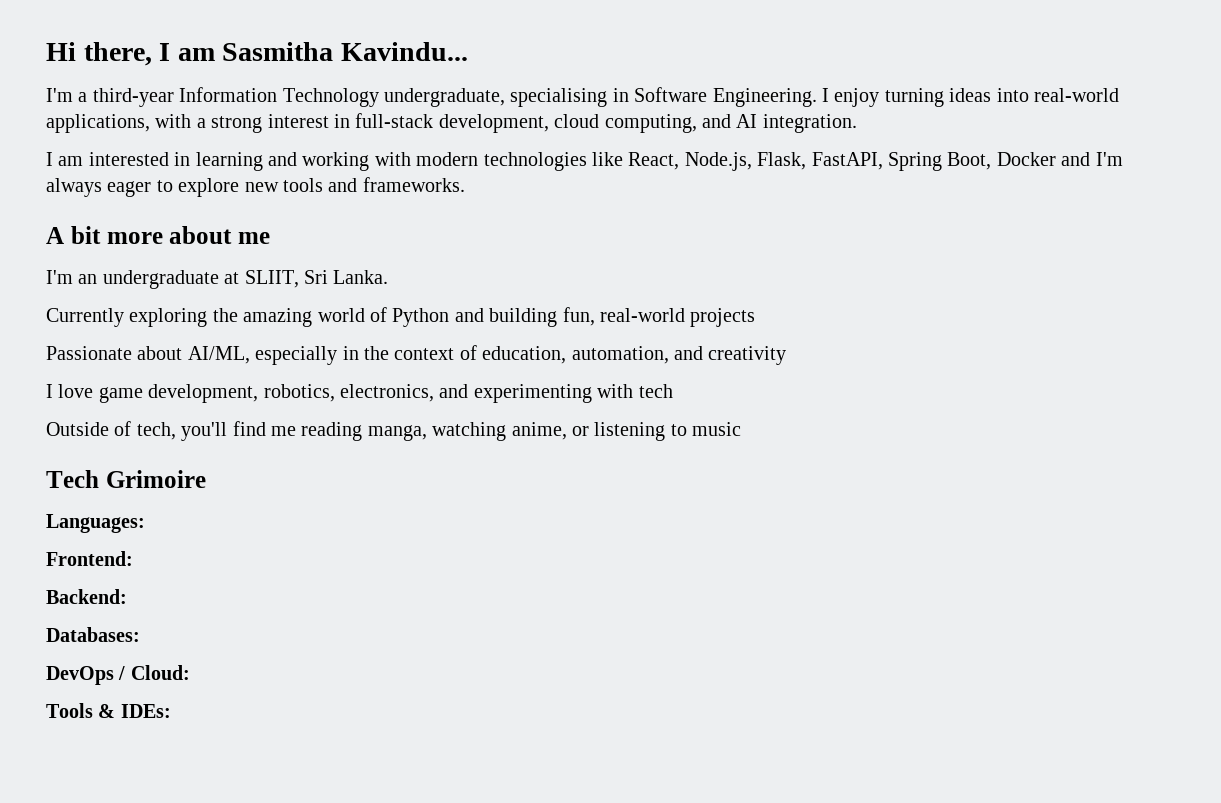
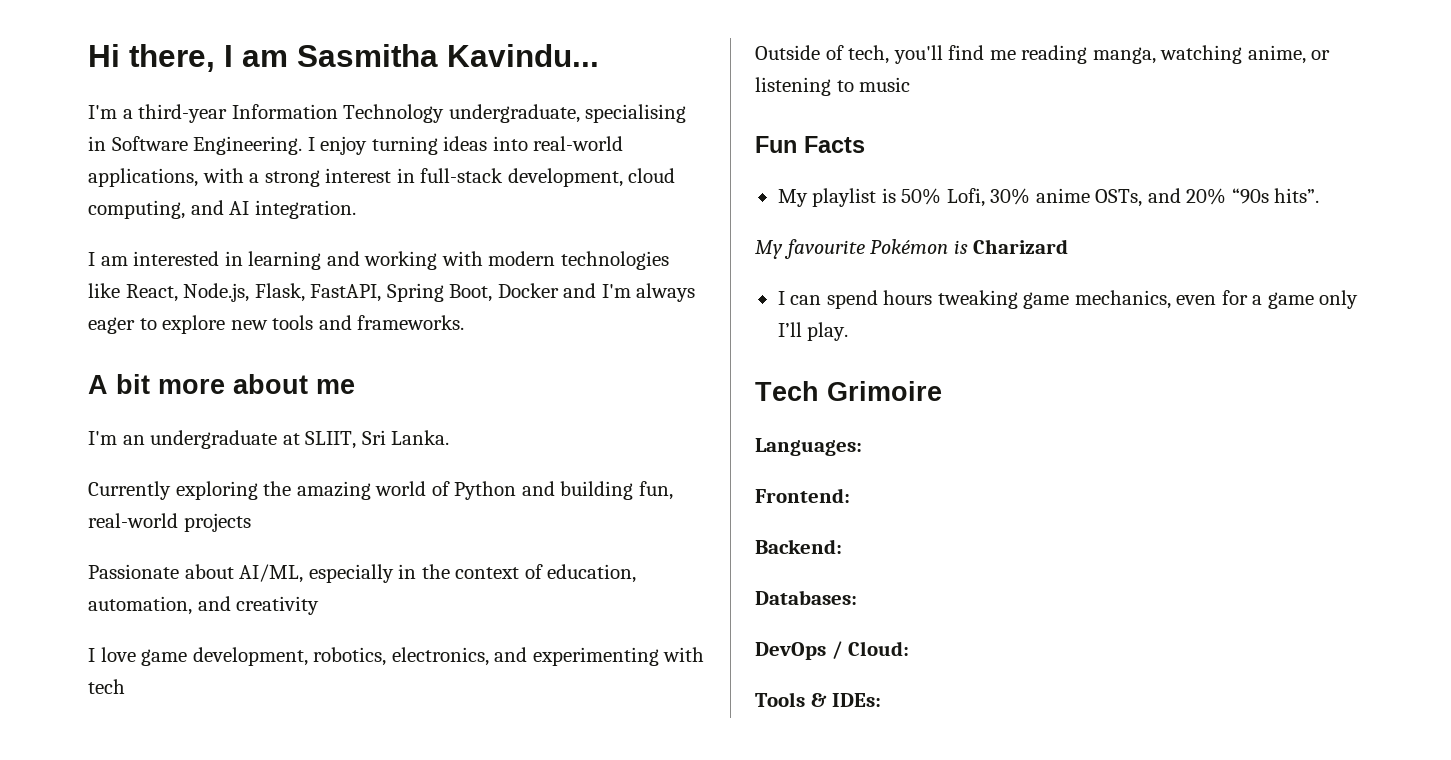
+ Fun Facts
+ My playlist is 50% Lofi, 30% anime OSTs, and 20% “90s hits”.
+ My favourite Pokémon is Charizard
+ I can spend hours tweaking game mechanics, even for a game only I’ll play.

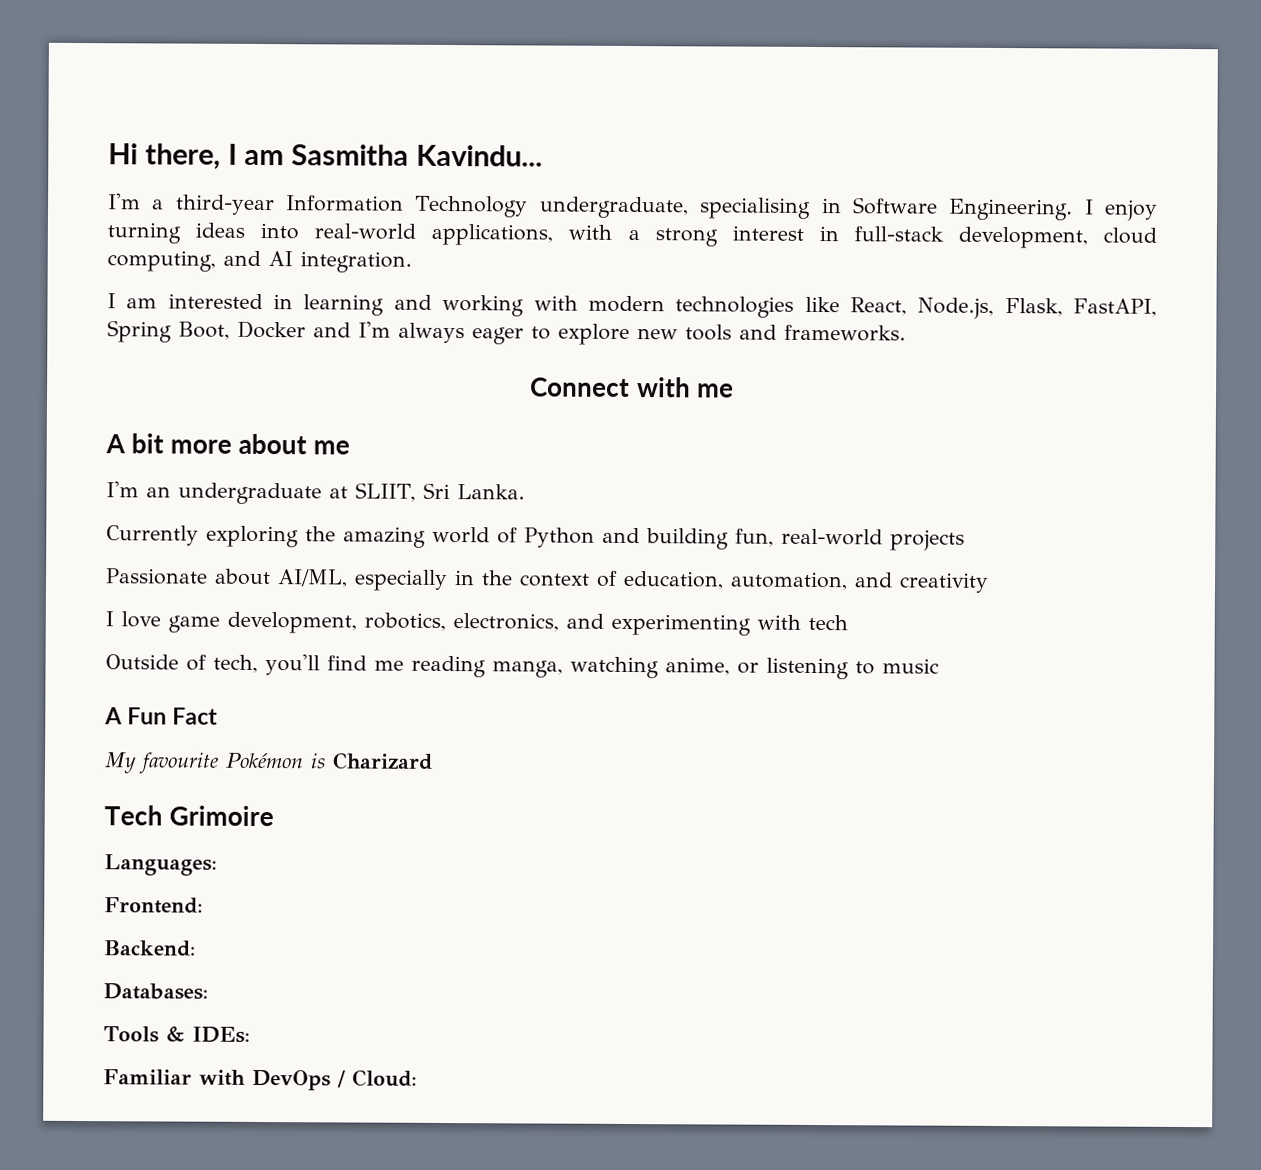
+ Connect with me
- Fun Facts
- My playlist is 50% Lofi, 30% anime OSTs, and 20% “90s hits”.
+ A Fun Fact
- I can spend hours tweaking game mechanics, even for a game only I’ll play.
- DevOps / Cloud:
+ Tools & IDEs:
+ Familiar with DevOps / Cloud:
- Tools & IDEs:

